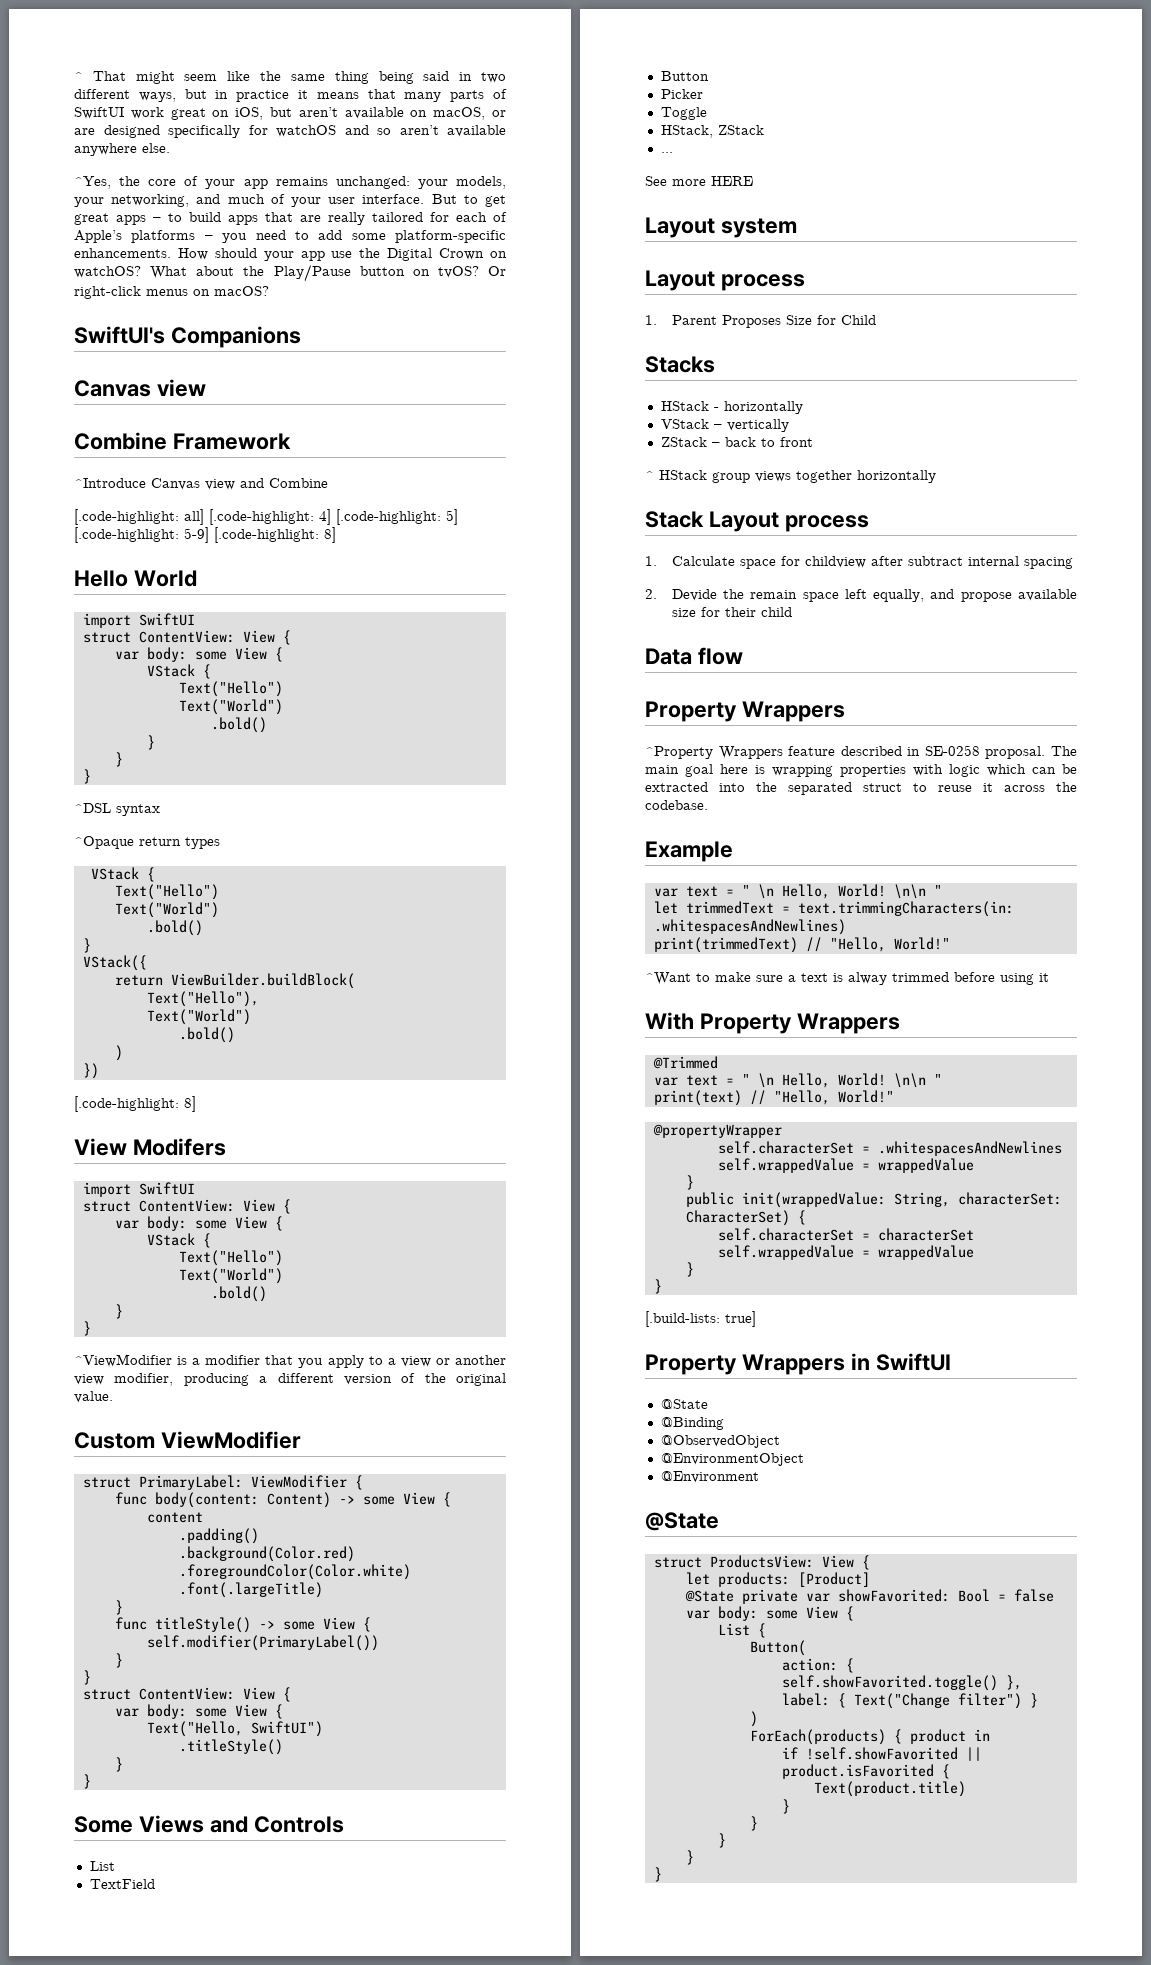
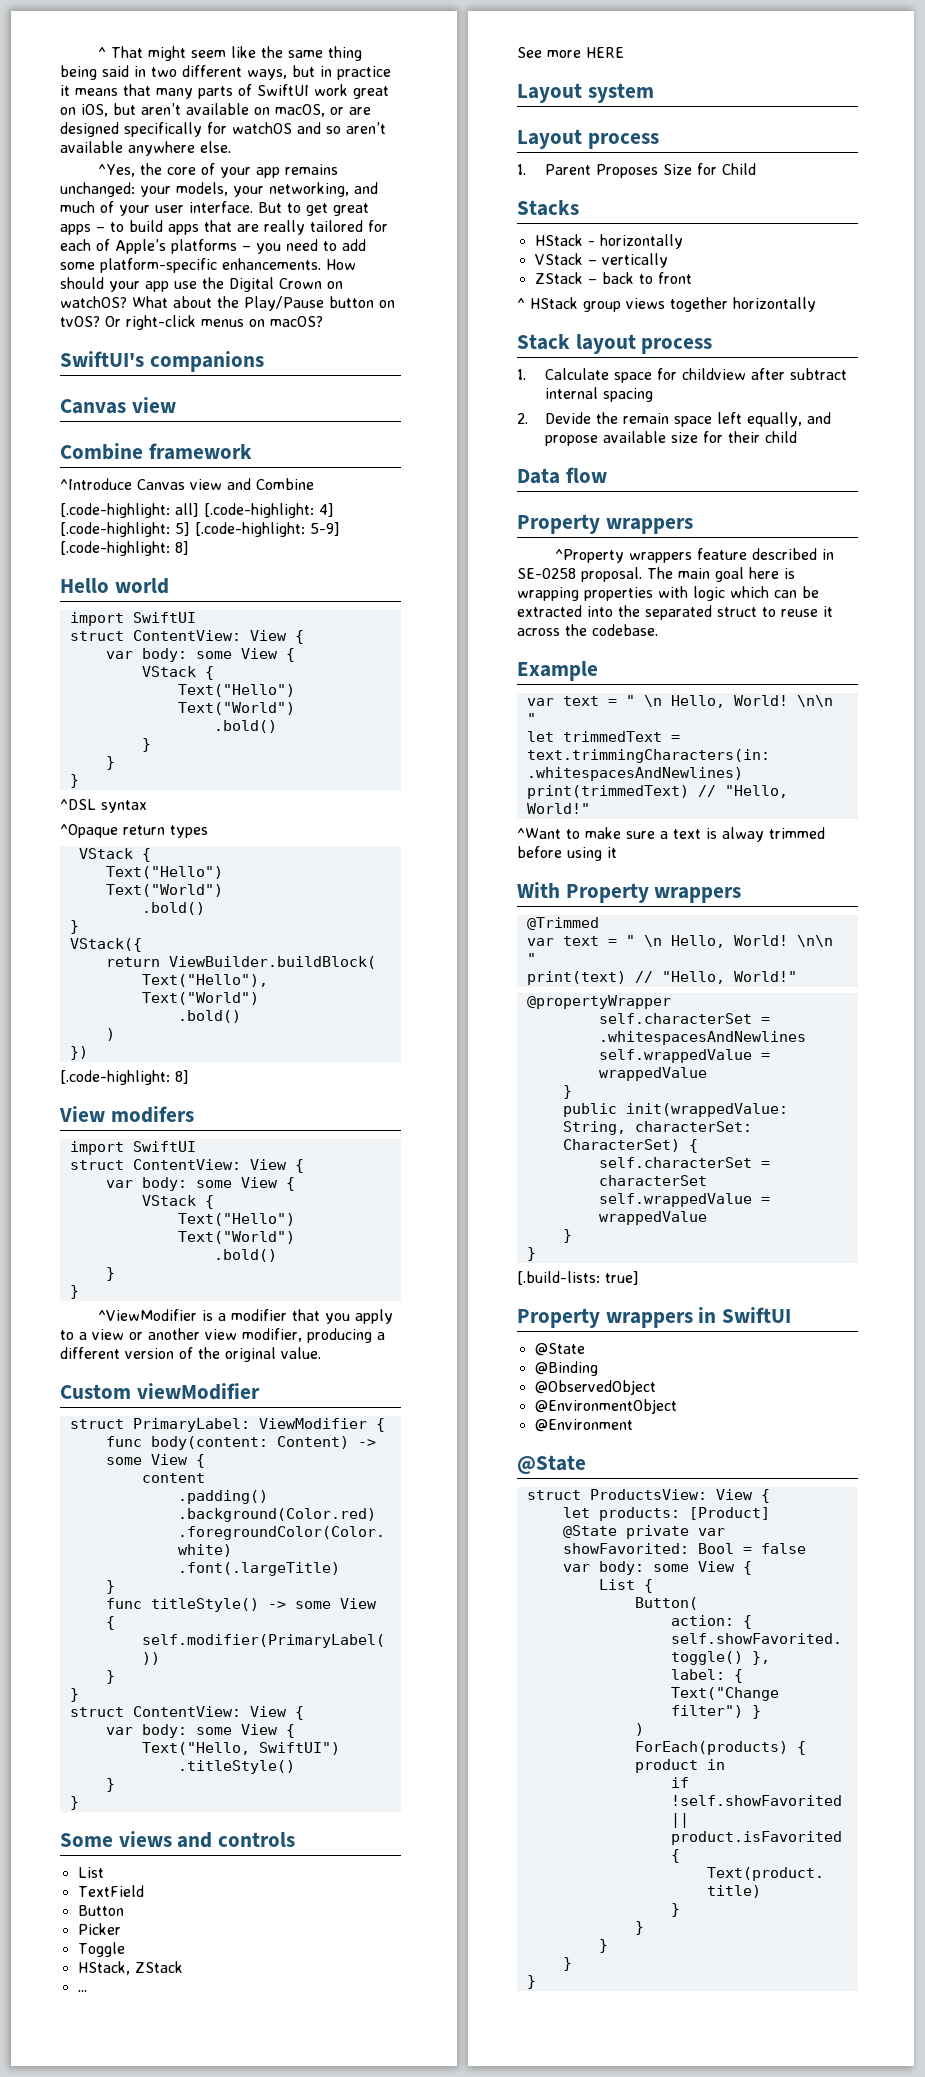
- SwiftUI's Companions
+ SwiftUI's companions
- Combine Framework
+ Combine framework
- Hello World
+ Hello world
- View Modifers
+ View modifers
- Custom ViewModifier
+ Custom viewModifier
- Some Views and Controls
+ Some views and controls
- Stack Layout process
+ Stack layout process
  Data flow
- Property Wrappers
+ Property wrappers
- ^Property Wrappers feature described in SE-0258 proposal.
+ ^Property wrappers feature described in SE-0258 proposal.
- With Property Wrappers
+ With Property wrappers
- Property Wrappers in SwiftUI
+ Property wrappers in SwiftUI

